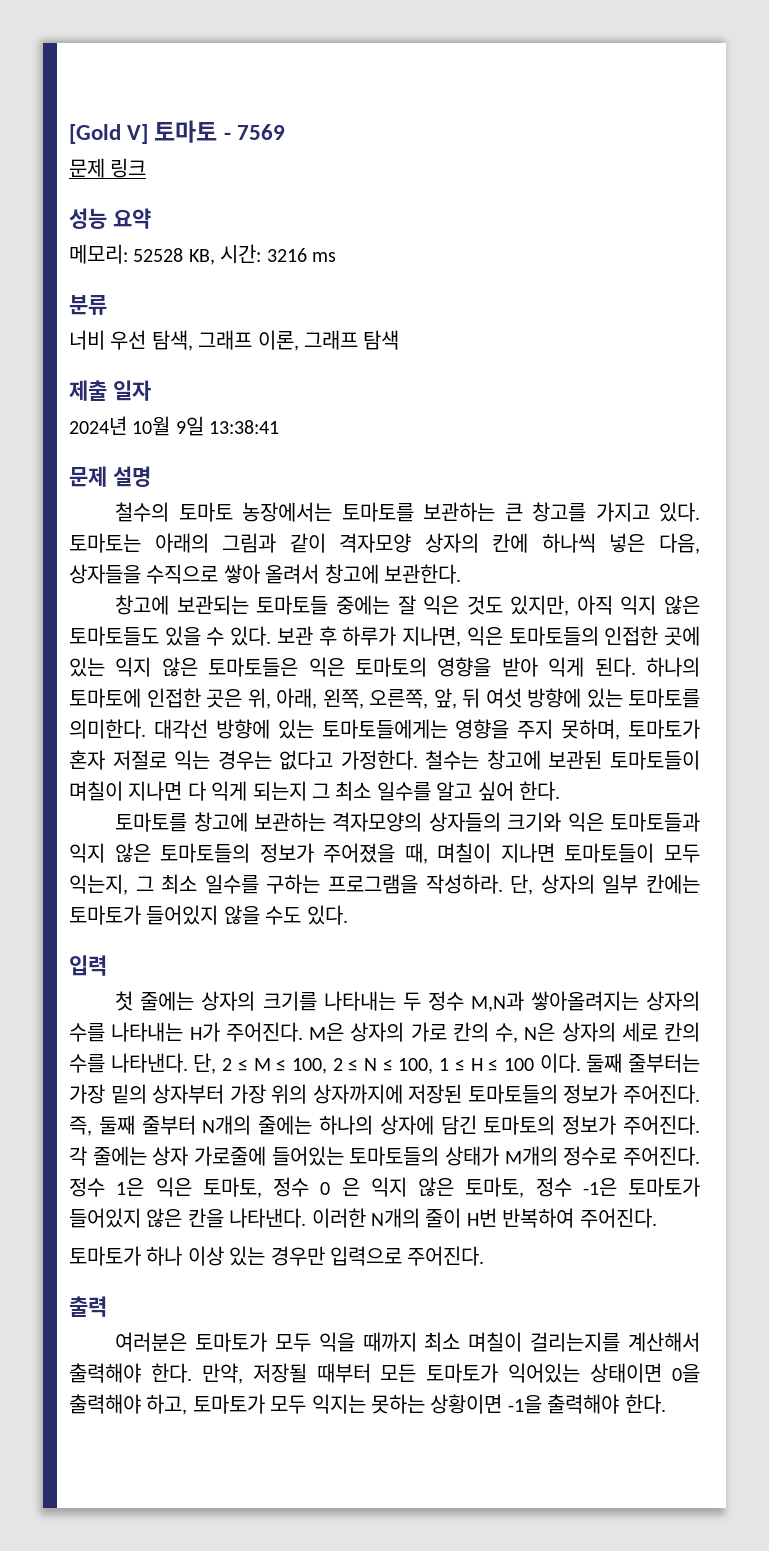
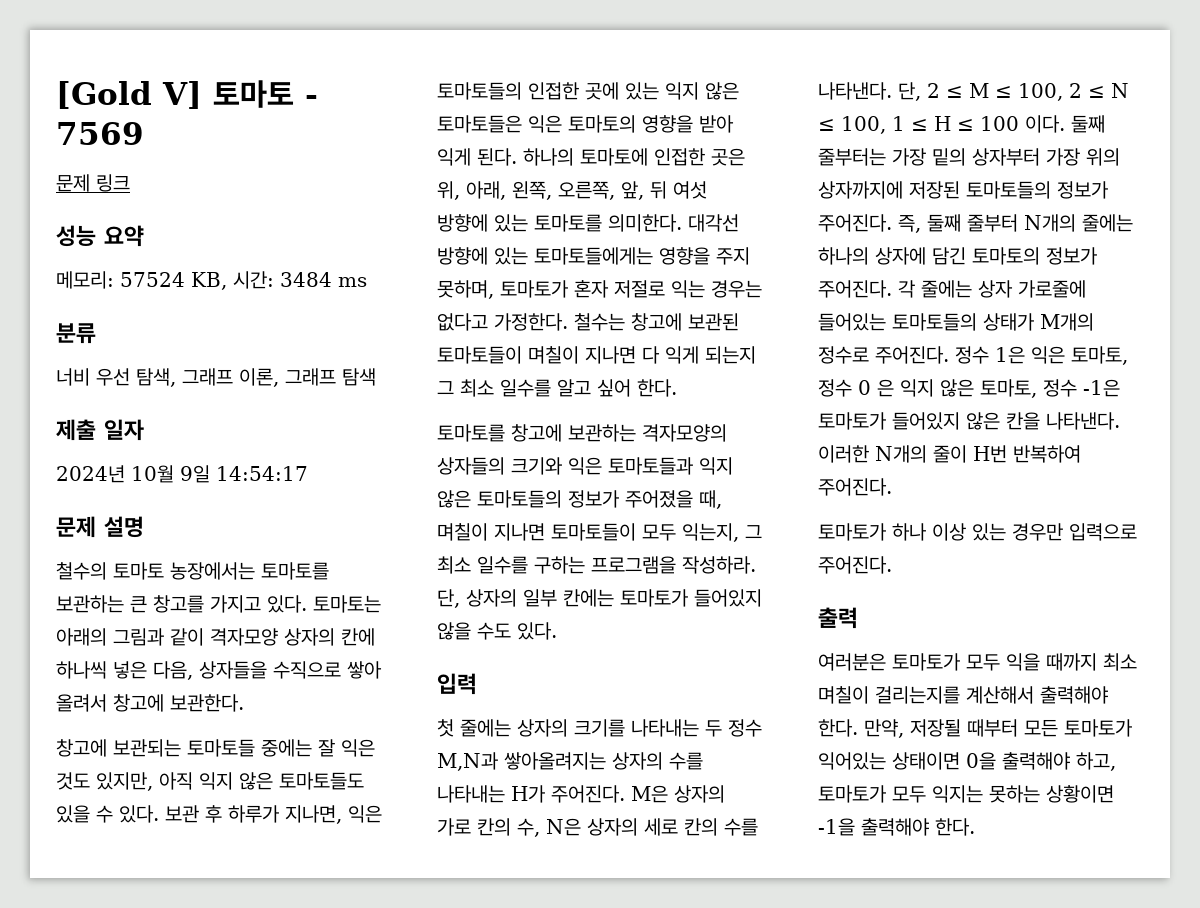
- 메모리: 52528 KB, 시간: 3216 ms
+ 메모리: 57524 KB, 시간: 3484 ms
- 2024년 10월 9일 13:38:41
+ 2024년 10월 9일 14:54:17

